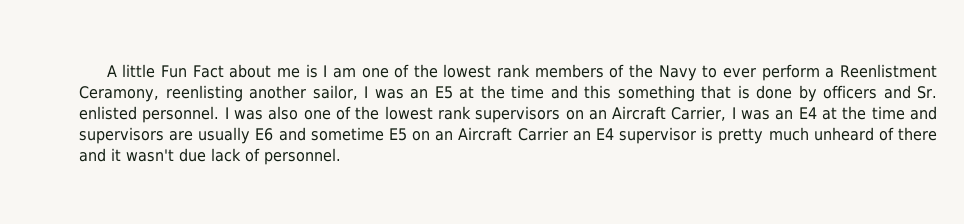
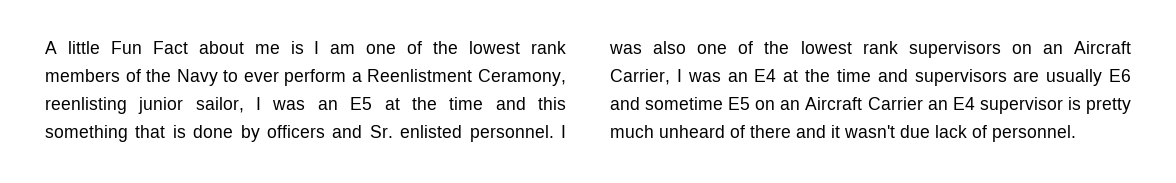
- A little Fun Fact about me is I am one of the lowest rank members of the Navy to ever perform a Reenlistment Ceramony, reenlisting another sailor, I was an E5 at the time and this something that is done by officers and Sr. enlisted personnel.
+ A little Fun Fact about me is I am one of the lowest rank members of the Navy to ever perform a Reenlistment Ceramony, reenlisting junior sailor, I was an E5 at the time and this something that is done by officers and Sr. enlisted personnel.

